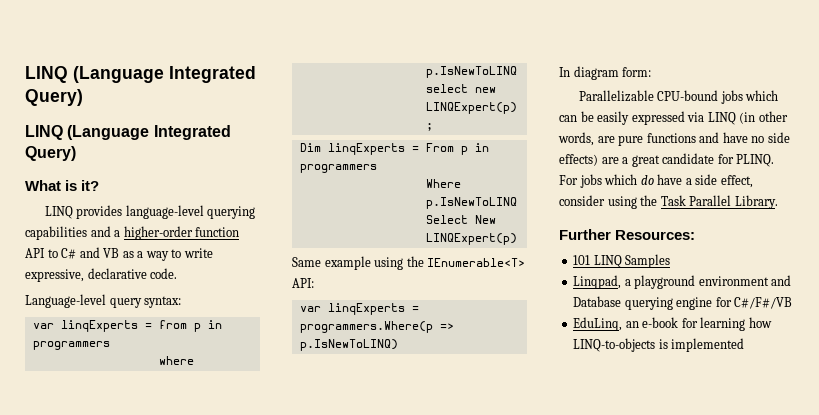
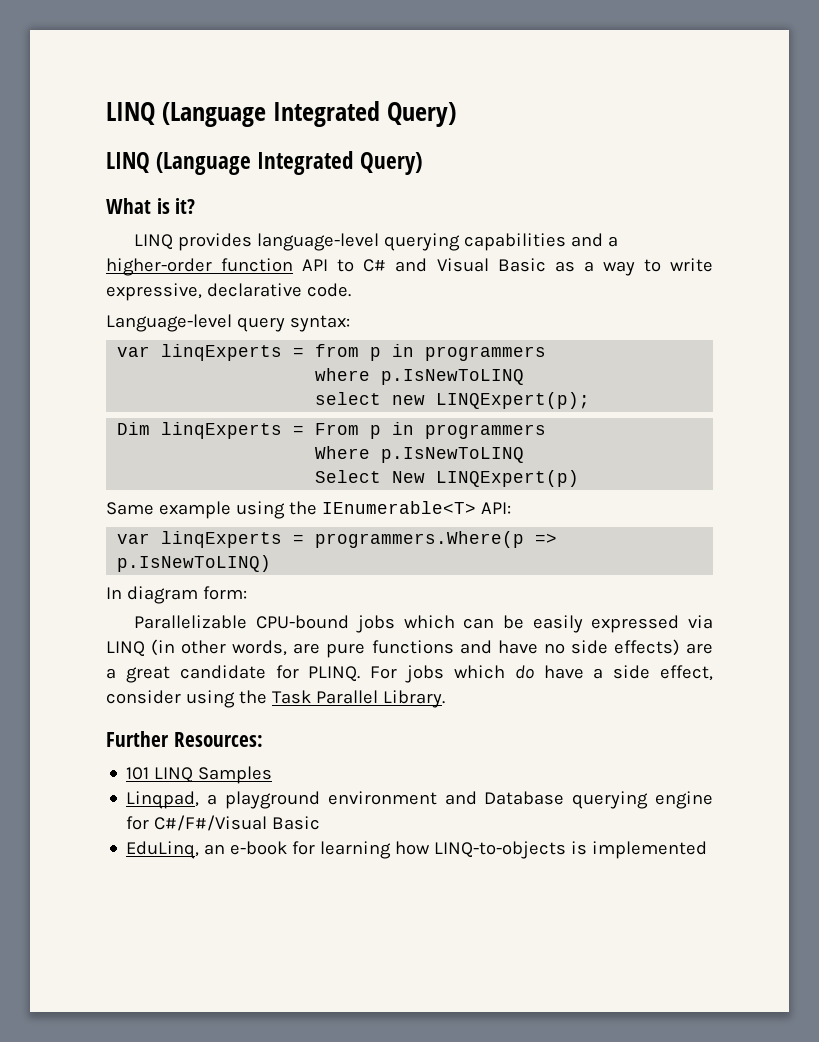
- LINQ provides language-level querying capabilities and a higher-order function API to C# and VB as a way to write expressive, declarative code.
+ LINQ provides language-level querying capabilities and a higher-order function API to C# and Visual Basic as a way to write expressive, declarative code.
- Linqpad, a playground environment and Database querying engine for C#/F#/VB
+ Linqpad, a playground environment and Database querying engine for C#/F#/Visual Basic

